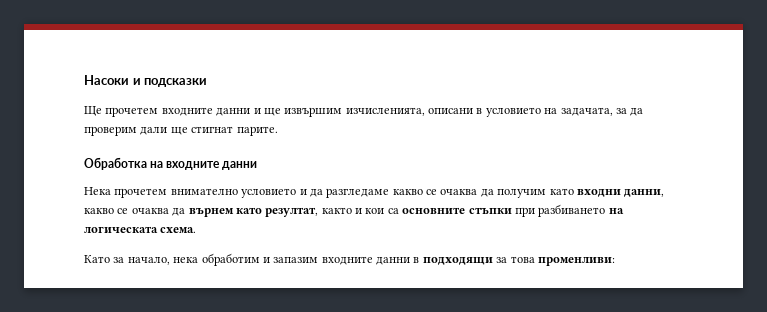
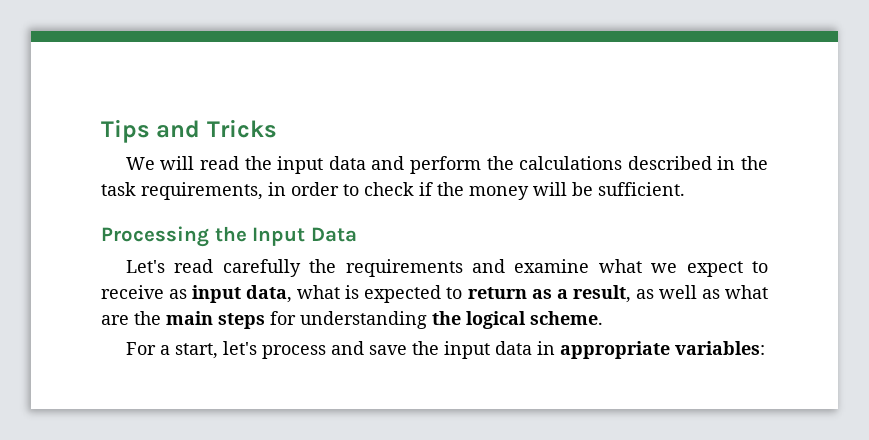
- Насоки и подсказки
- Ще прочетем входните данни и ще извършим изчисленията, описани в условието на задачата, за да проверим дали ще стигнат парите.
- Обработка на входните данни
- Нека прочетем внимателно условието и да разгледаме какво се очаква да получим като входни данни, какво се очаква да върнем като резултат, както и кои са основните стъпки при разбиването на логическата схема.
- Като за начало, нека обработим и запазим входните данни в подходящи за това променливи:
+ Tips and Tricks
+ We will read the input data and perform the calculations described in the task requirements, in order to check if the money will be sufficient.
+ Processing the Input Data
+ Let's read carefully the requirements and examine what we expect to receive as input data, what is expected to return as a result, as well as what are the main steps for understanding the logical scheme.
+ For a start, let's process and save the input data in appropriate variables:

